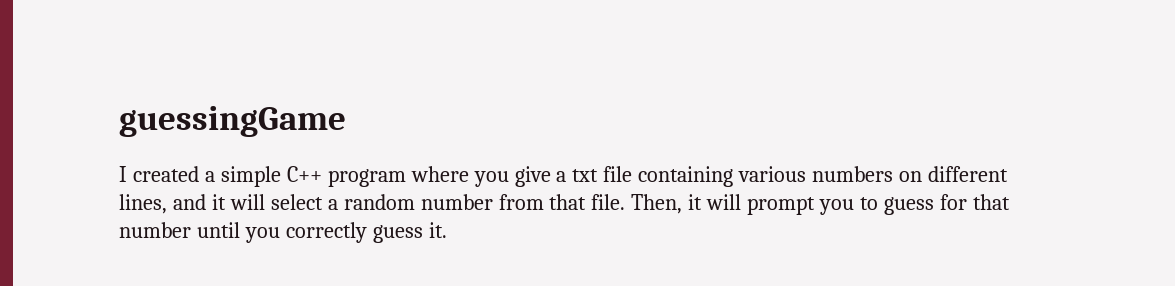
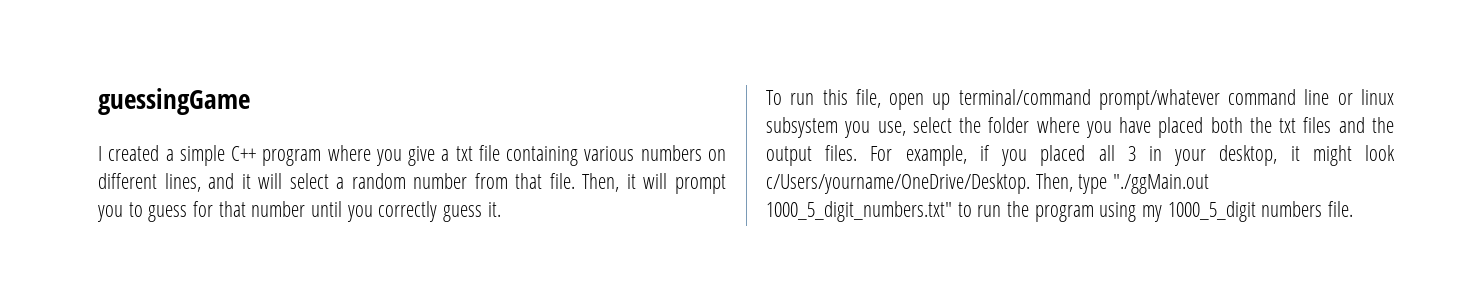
+ To run this file, open up terminal/command prompt/whatever command line or linux subsystem you use, select the folder where you have placed both the txt files and the output files. For example, if you placed all 3 in your desktop, it might look c/Users/yourname/OneDrive/Desktop. Then, type "./ggMain.out 1000_5_digit_numbers.txt" to run the program using my 1000_5_digit numbers file.

